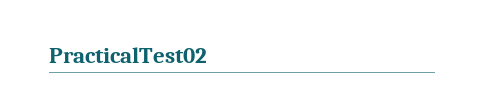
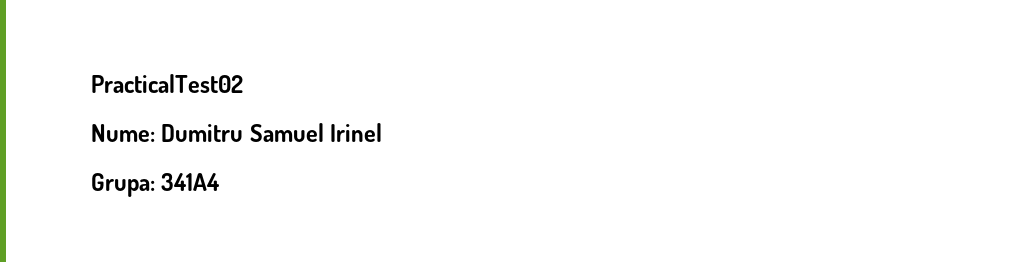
+ Nume: Dumitru Samuel Irinel
+ Grupa: 341A4

